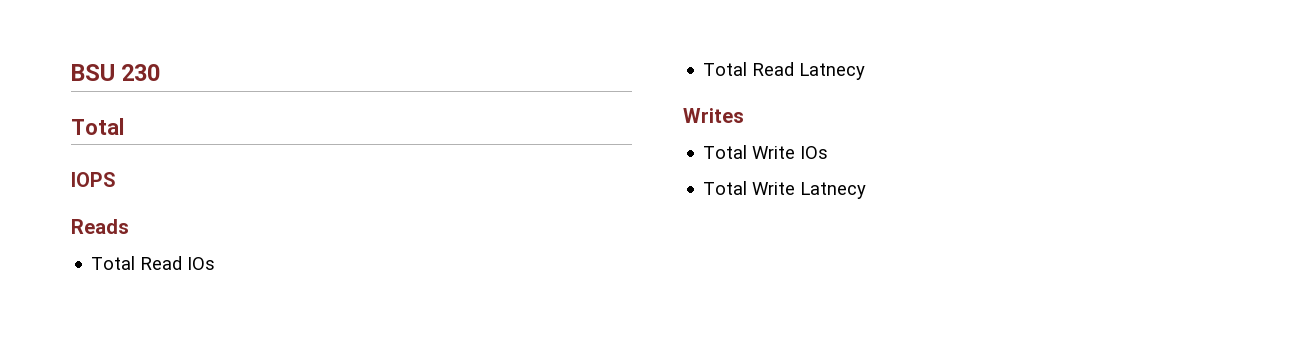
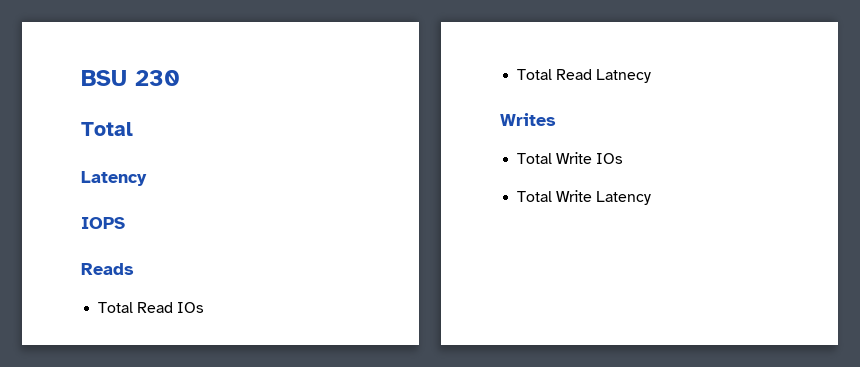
  BSU 230
  Total
+ Latency
- Total Write Latnecy
+ Total Write Latency

